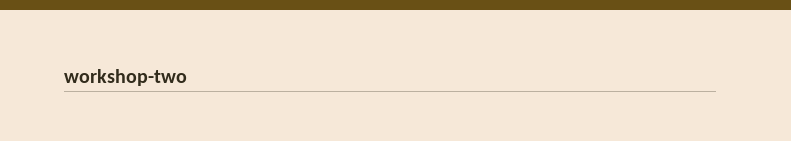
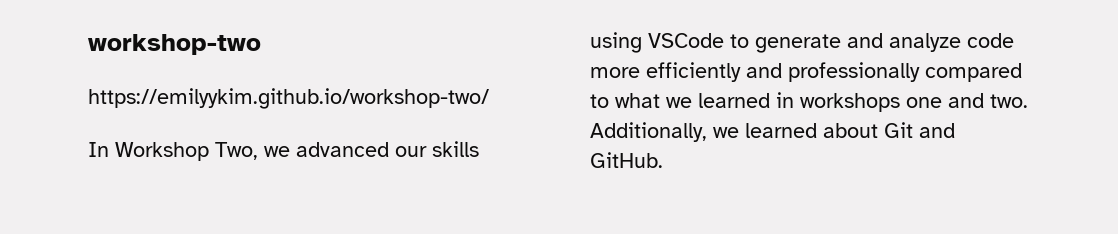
+ https://emilyykim.github.io/workshop-two/
+ In Workshop Two, we advanced our skills using VSCode to generate and analyze code more efficiently and professionally compared to what we learned in workshops one and two. Additionally, we learned about Git and GitHub.

